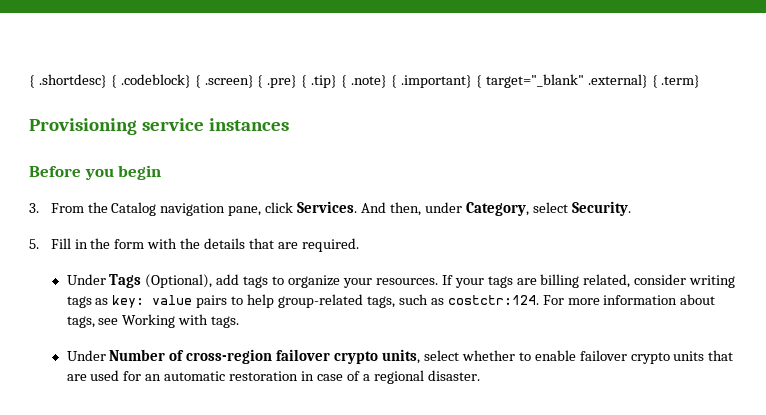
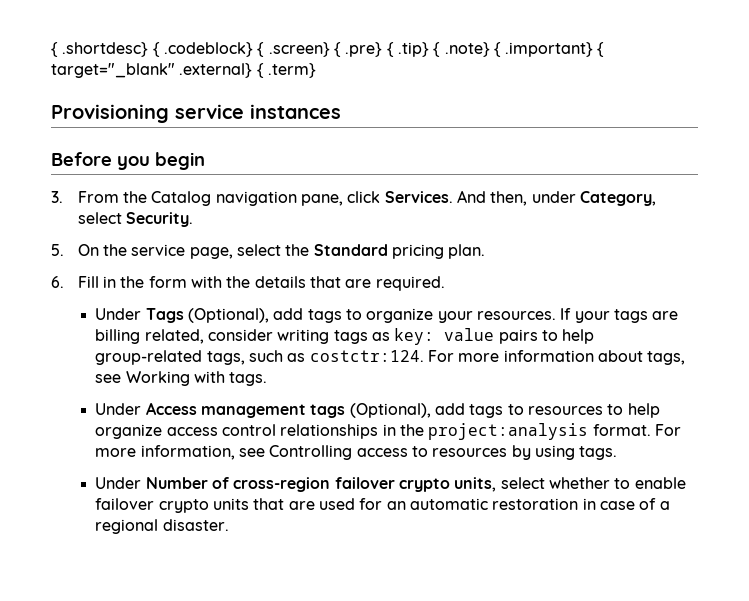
- 5. Fill in the form with the details that are required.
+ 5. On the service page, select the Standard pricing plan.
+ 6. Fill in the form with the details that are required.
+ Under Access management tags (Optional), add tags to resources to help organize access control relationships in the project:analysis format. For more information, see Controlling access to resources by using tags.

